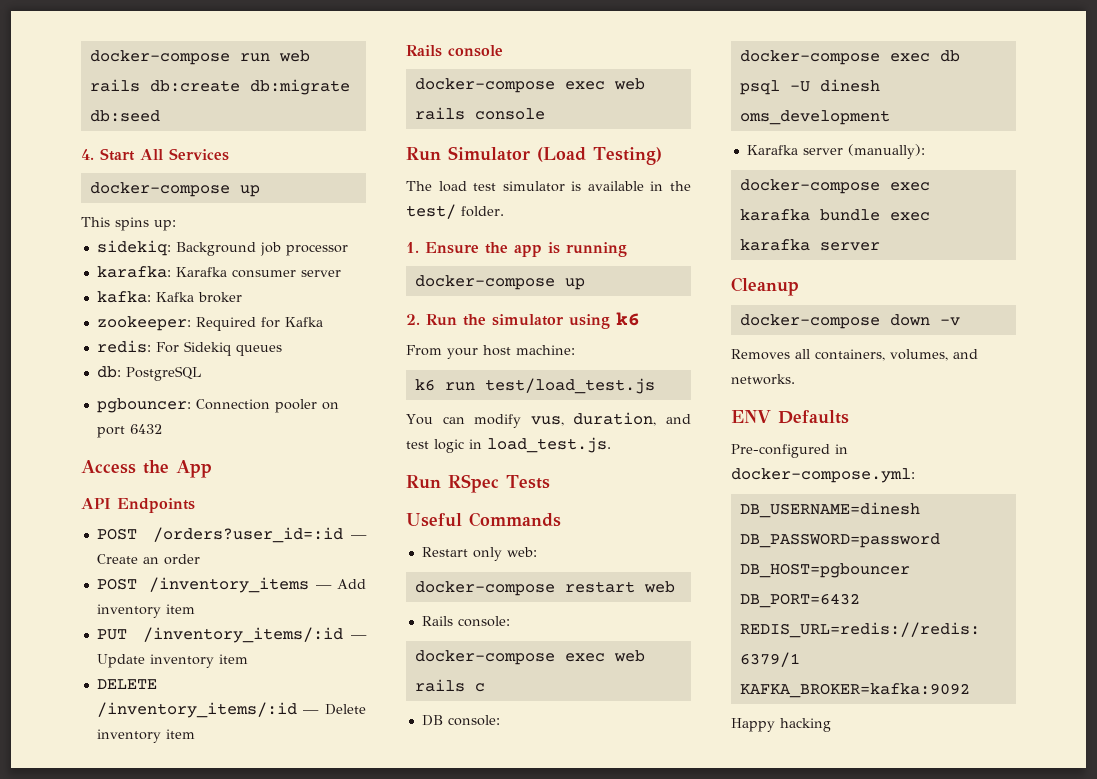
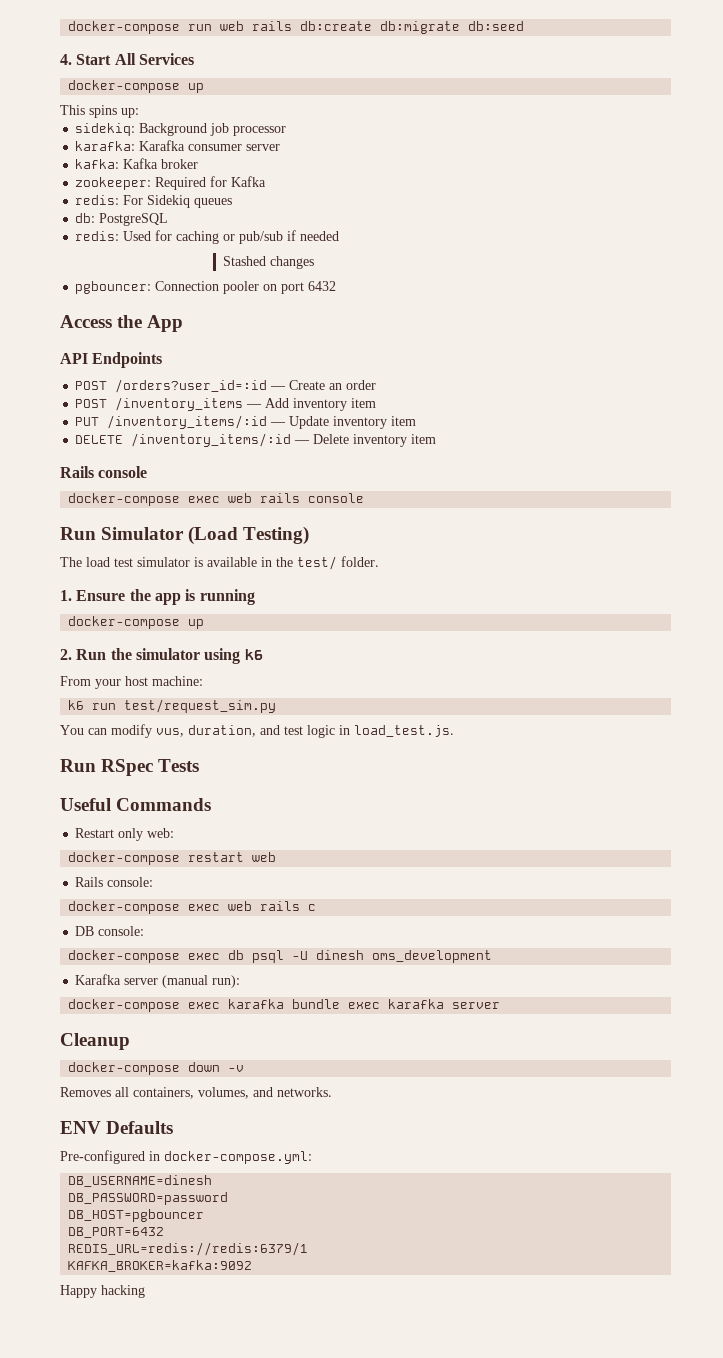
+ redis: Used for caching or pub/sub if needed
+ Stashed changes
- k6 run test/load_test.js
+ k6 run test/request_sim.py
- Karafka server (manually):
+ Karafka server (manual run):

